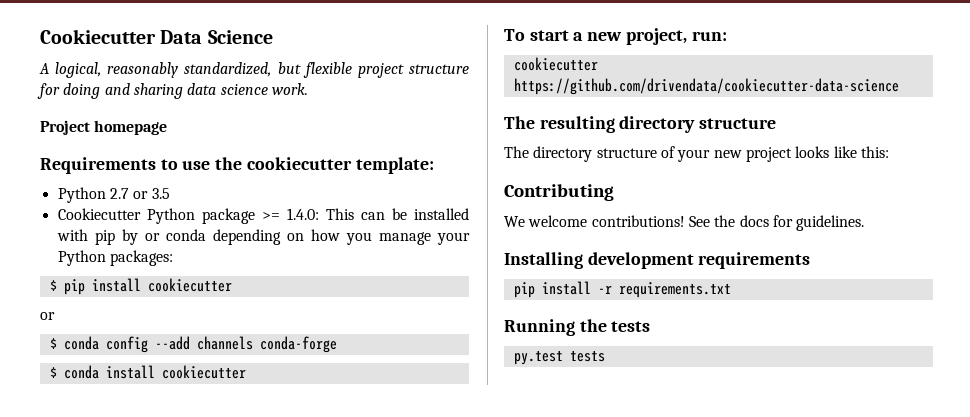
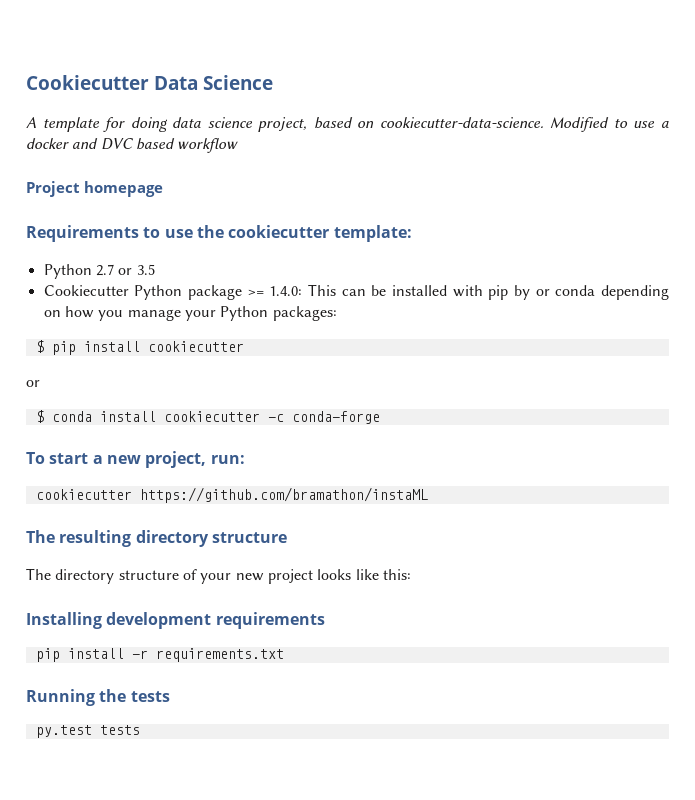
- A logical, reasonably standardized, but flexible project structure for doing and sharing data science work.
+ A template for doing data science project, based on cookiecutter-data-science. Modified to use a docker and DVC based workflow
- $ conda config --add channels conda-forge
- $ conda install cookiecutter
+ $ conda install cookiecutter -c conda-forge
- cookiecutter https://github.com/drivendata/cookiecutter-data-science
+ cookiecutter https://github.com/bramathon/instaML
- Contributing
- We welcome contributions! See the docs for guidelines.

